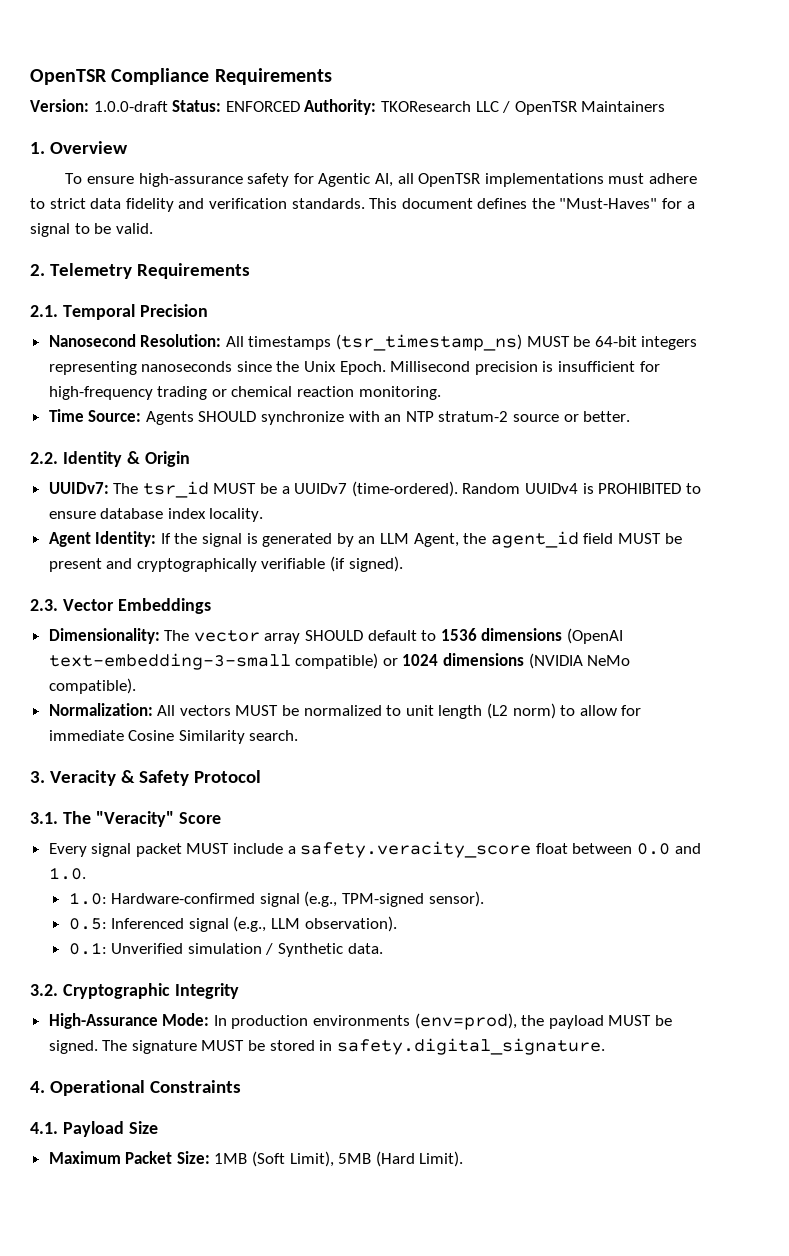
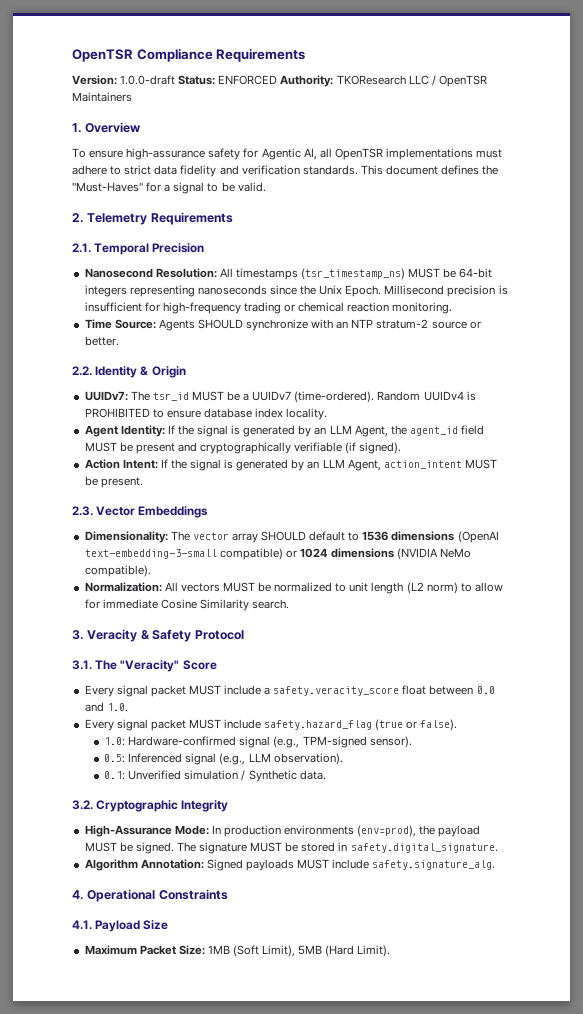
+ Action Intent: If the signal is generated by an LLM Agent, action_intent MUST be present.
+ Every signal packet MUST include safety.hazard_flag (true or false).
+ Algorithm Annotation: Signed payloads MUST include safety.signature_alg.

